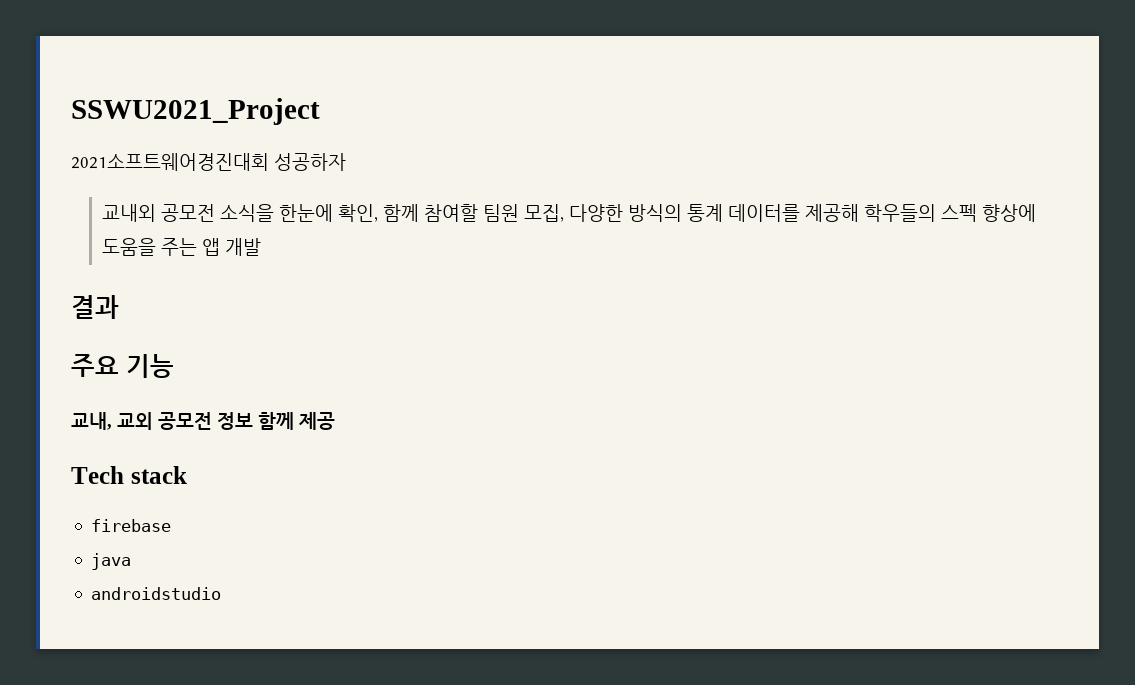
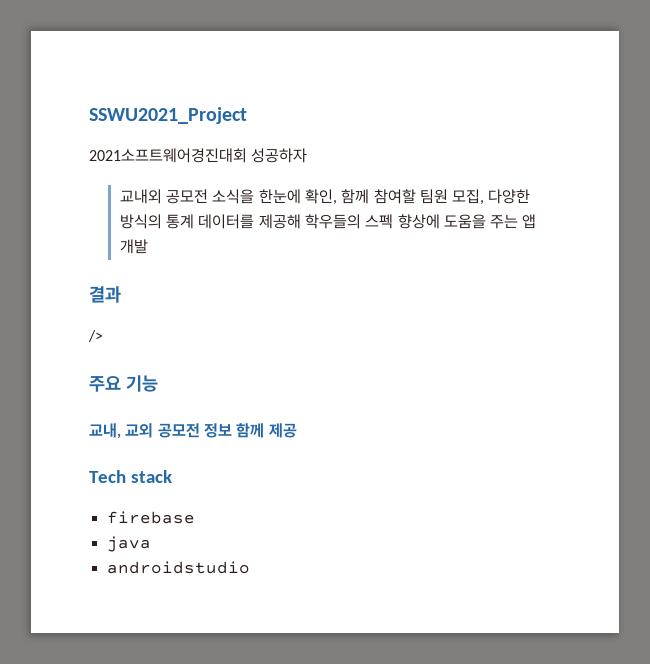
+ />

